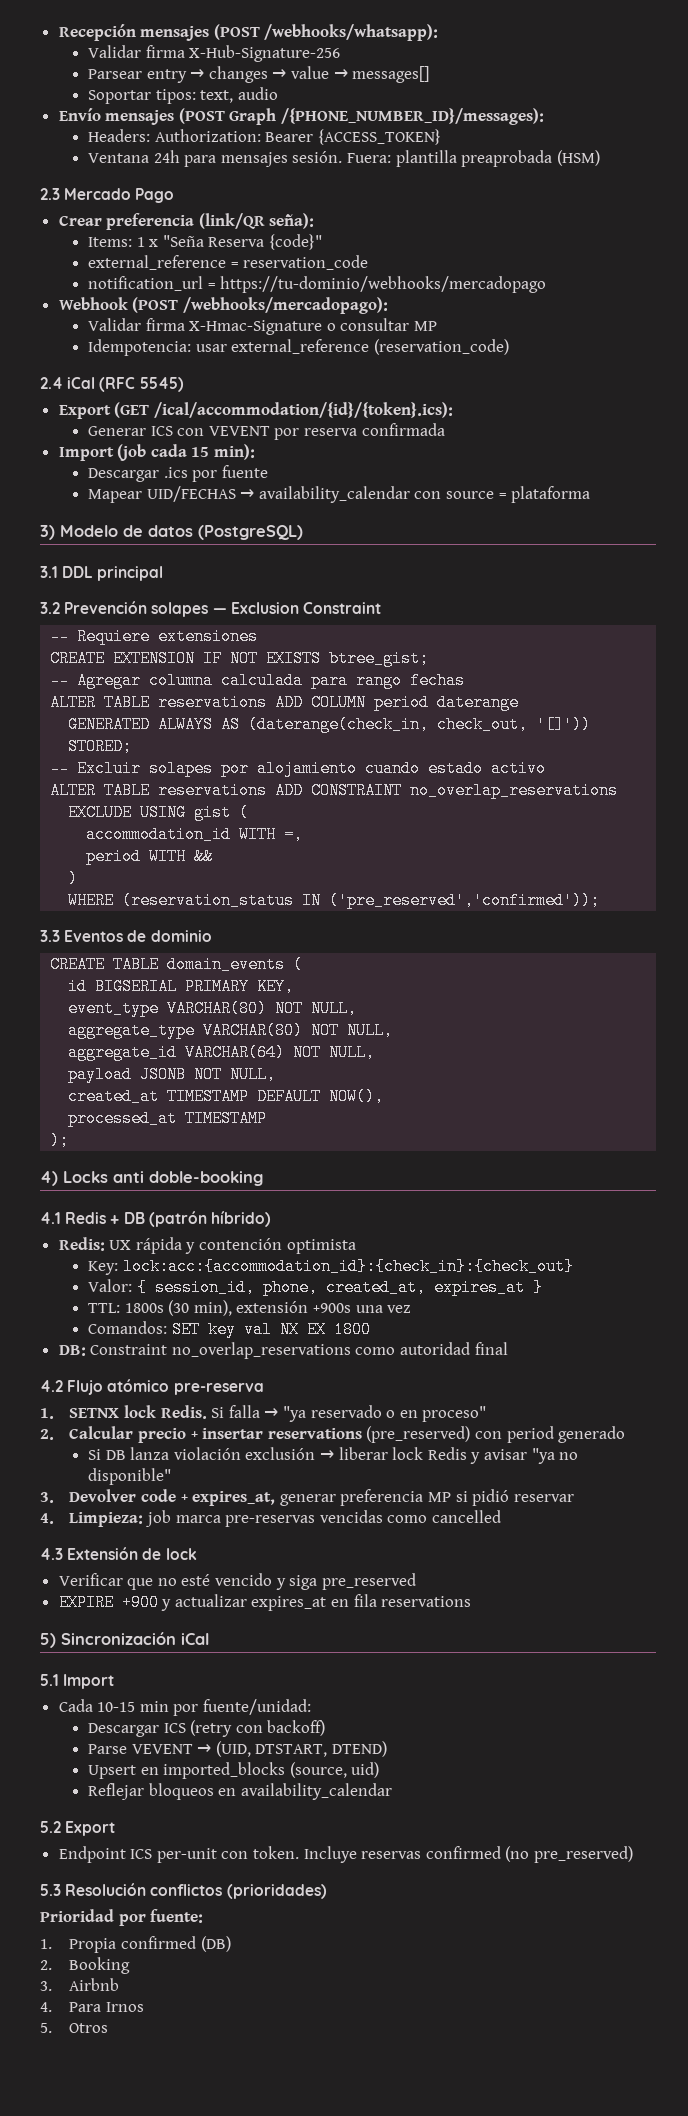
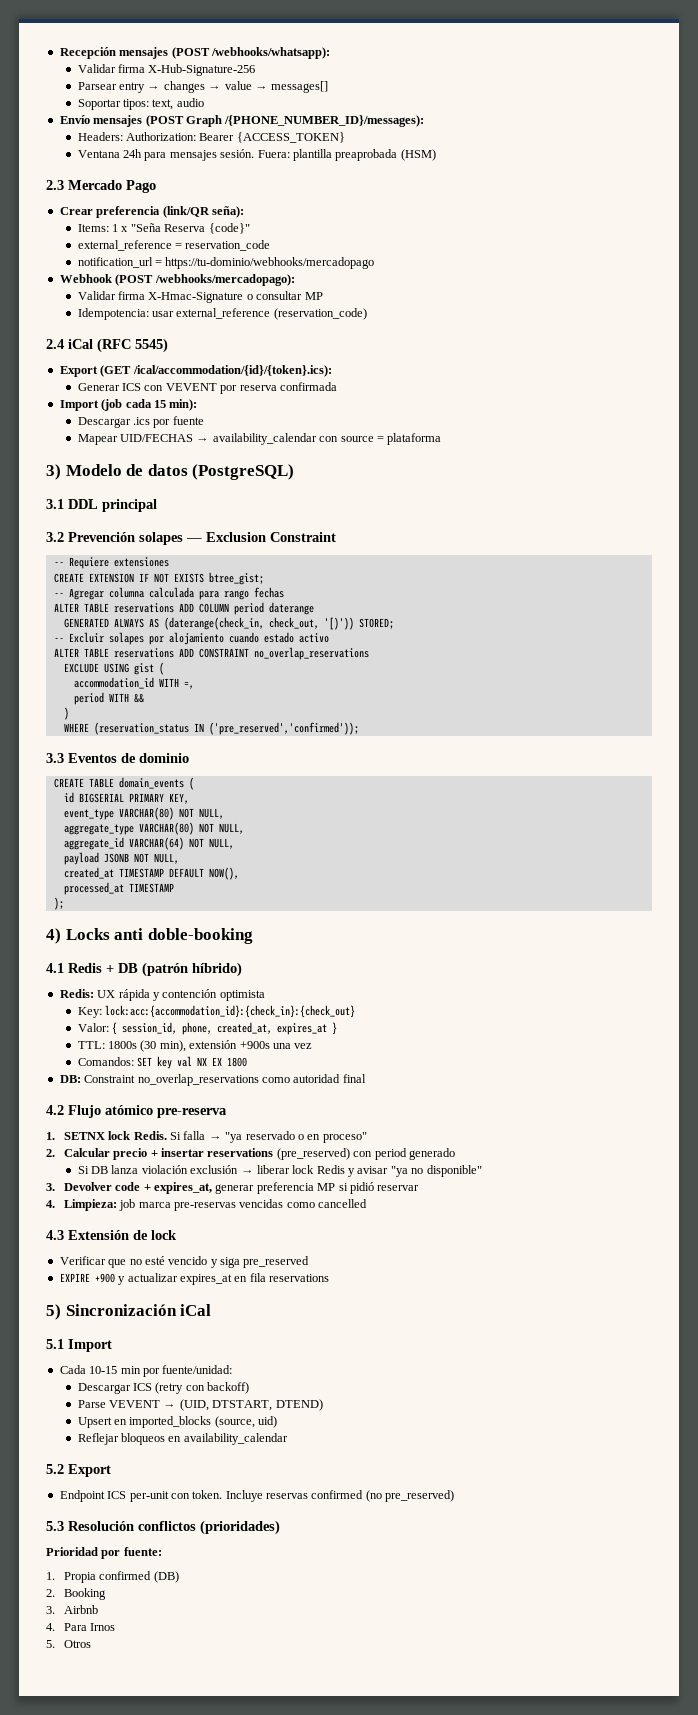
- GENERATED ALWAYS AS (daterange(check_in, check_out, '[]')) STORED;
+ GENERATED ALWAYS AS (daterange(check_in, check_out, '[)')) STORED;

